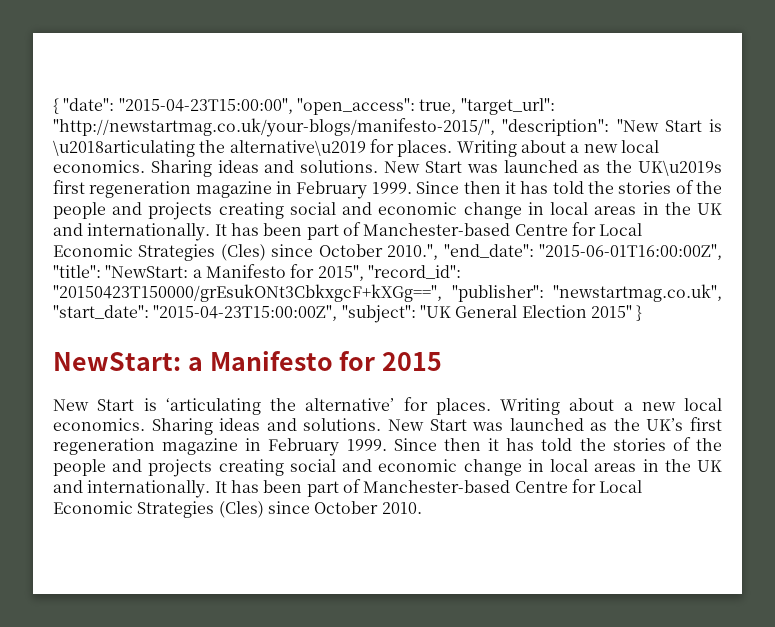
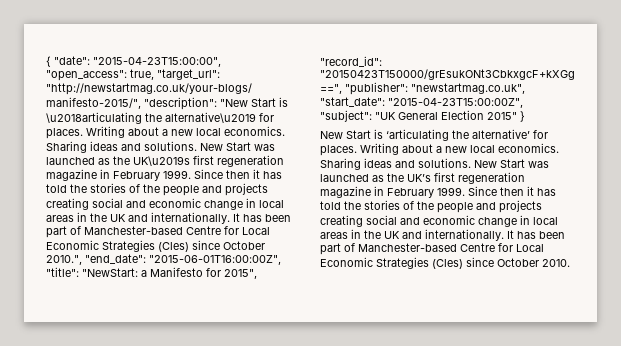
- NewStart: a Manifesto for 2015

